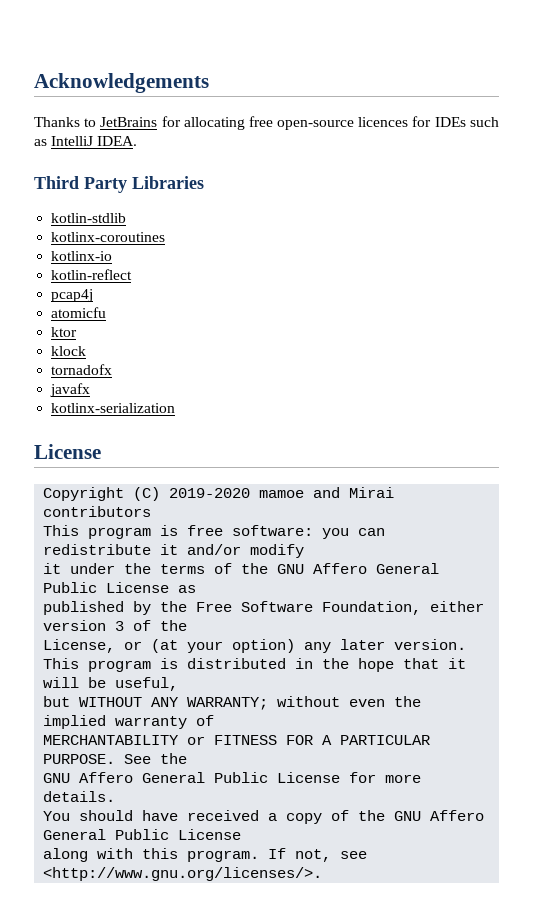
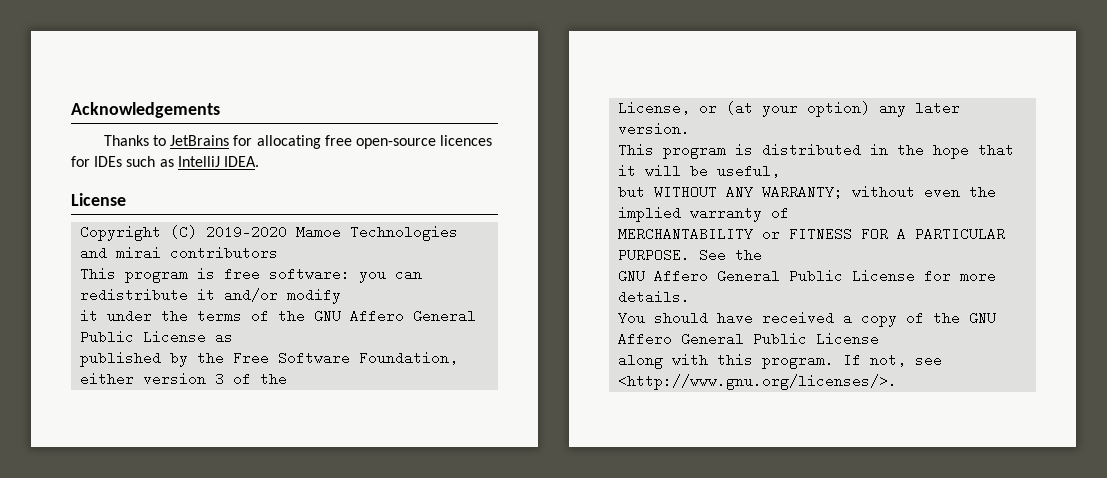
- Third Party Libraries
- kotlin-stdlib
- kotlinx-coroutines
- kotlinx-io
- kotlin-reflect
- pcap4j
- atomicfu
- ktor
- klock
- tornadofx
- javafx
- kotlinx-serialization
- Copyright (C) 2019-2020 mamoe and Mirai contributors
+ Copyright (C) 2019-2020 Mamoe Technologies and mirai contributors

